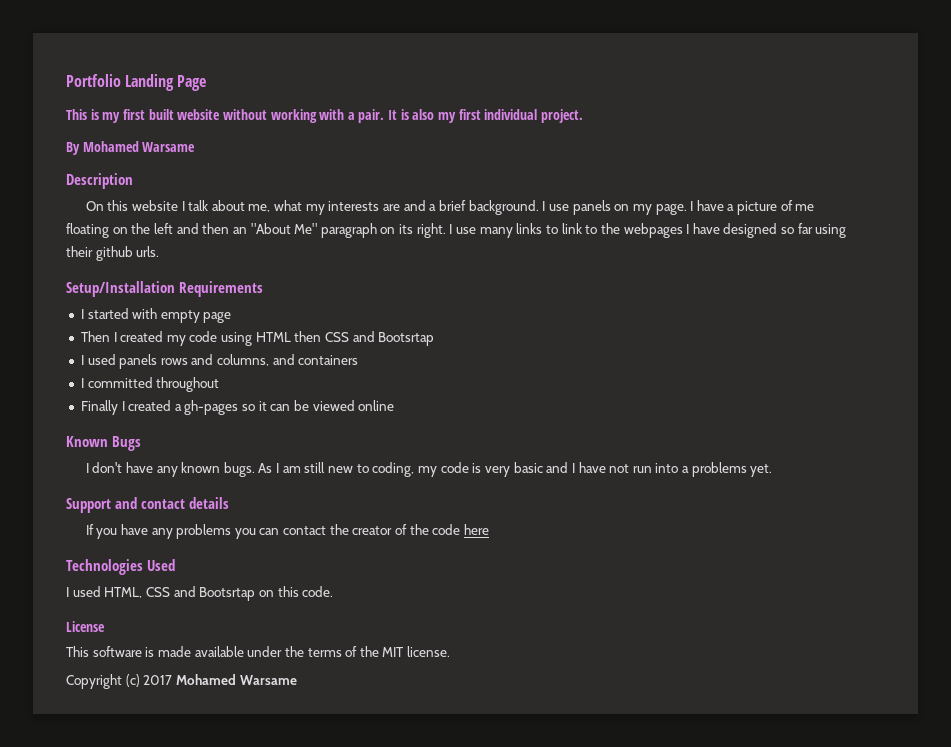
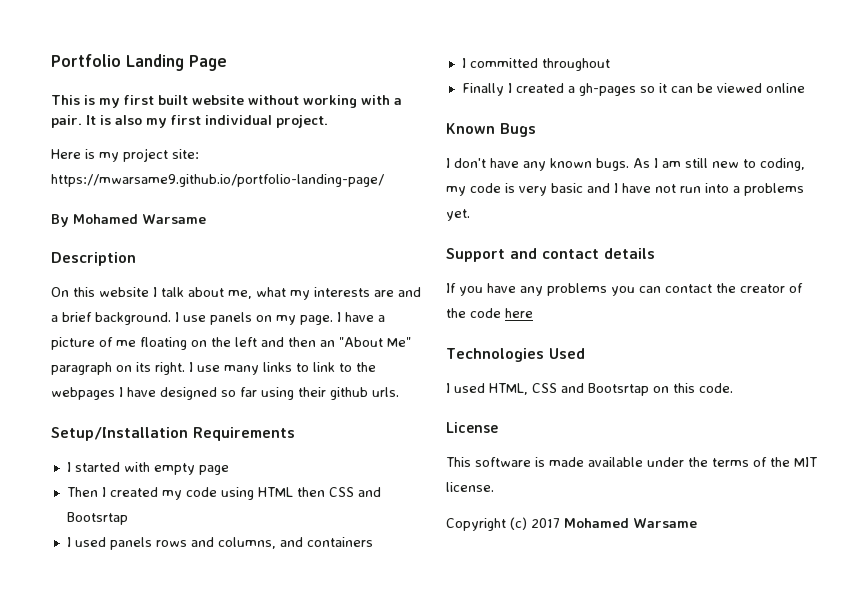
+ Here is my project site: https://mwarsame9.github.io/portfolio-landing-page/

